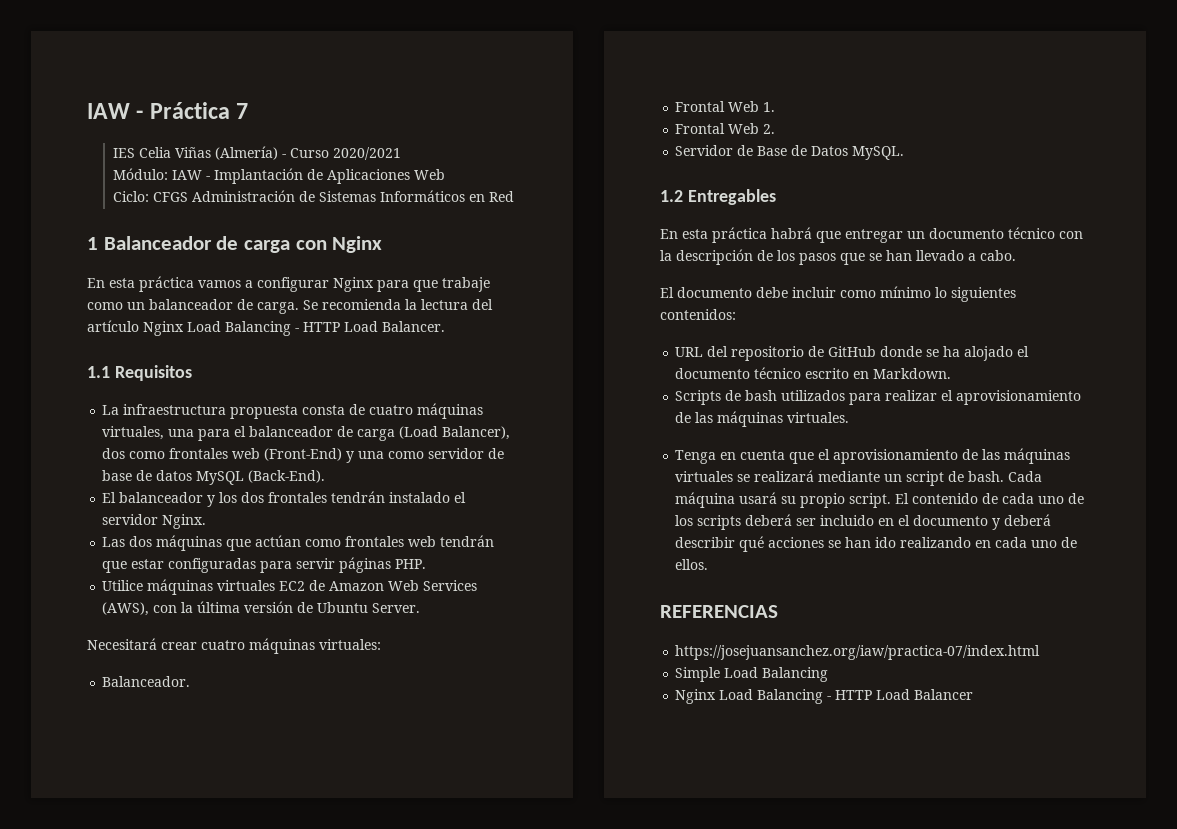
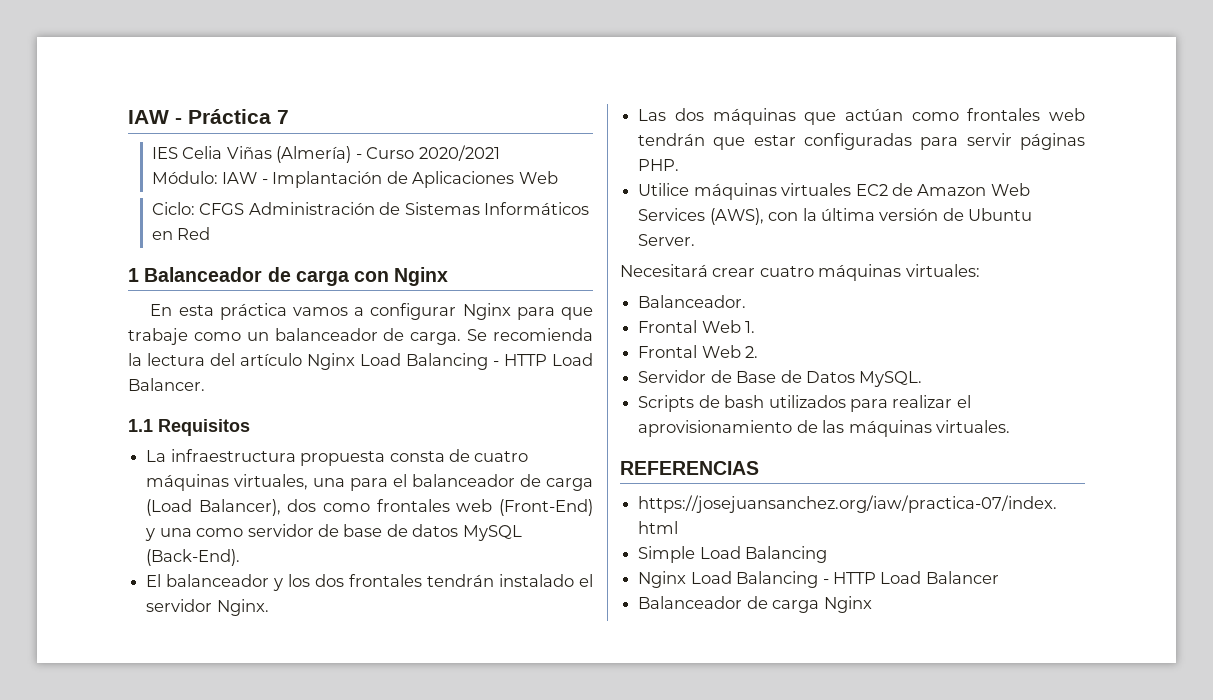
- 1.2 Entregables
- En esta práctica habrá que entregar un documento técnico con la descripción de los pasos que se han llevado a cabo.
- El documento debe incluir como mínimo lo siguientes contenidos:
- URL del repositorio de GitHub donde se ha alojado el documento técnico escrito en Markdown.
- Tenga en cuenta que el aprovisionamiento de las máquinas virtuales se realizará mediante un script de bash. Cada máquina usará su propio script. El contenido de cada uno de los scripts deberá ser incluido en el documento y deberá describir qué acciones se han ido realizando en cada uno de ellos.
+ Balanceador de carga Nginx

